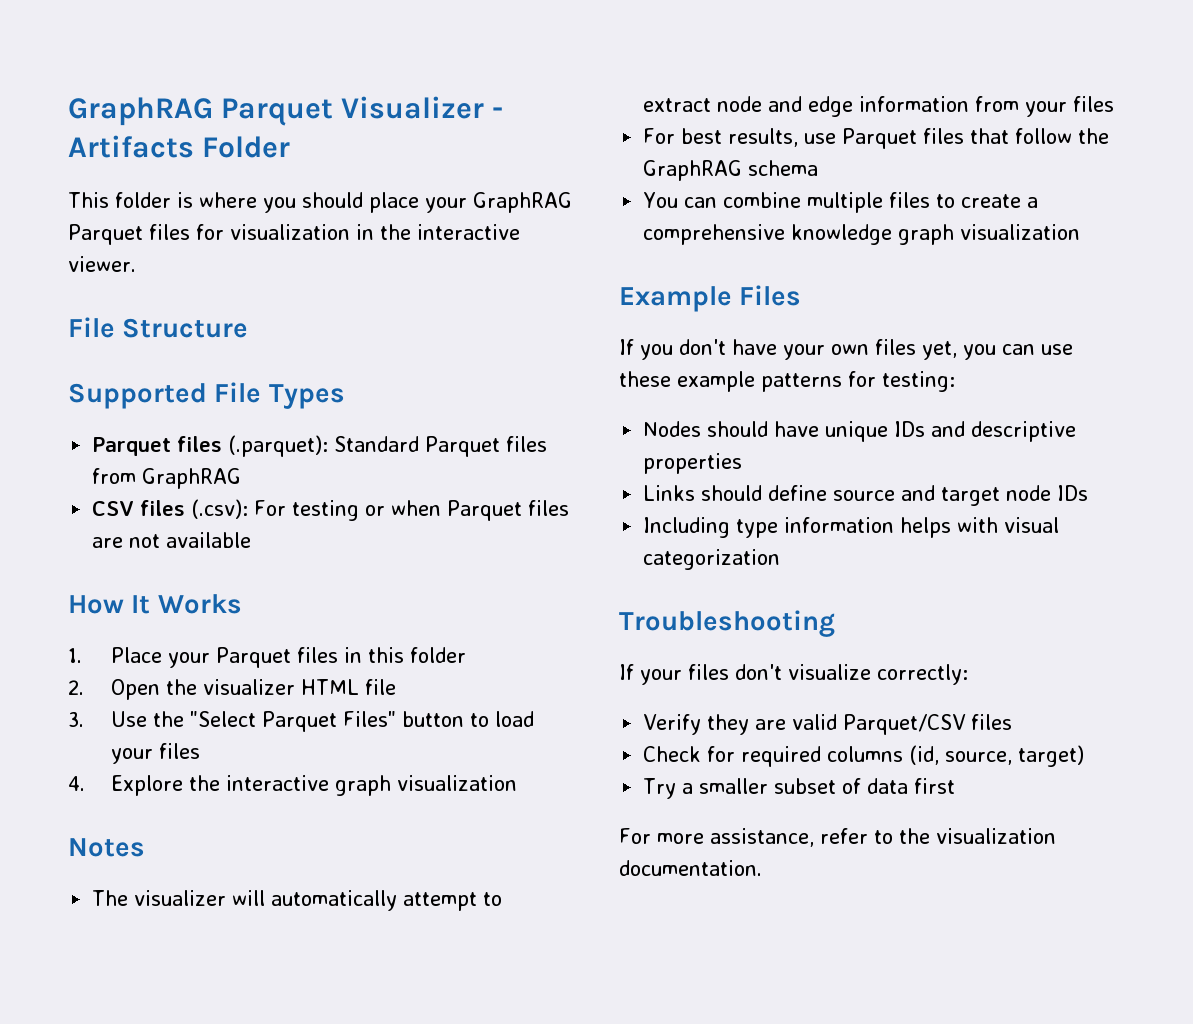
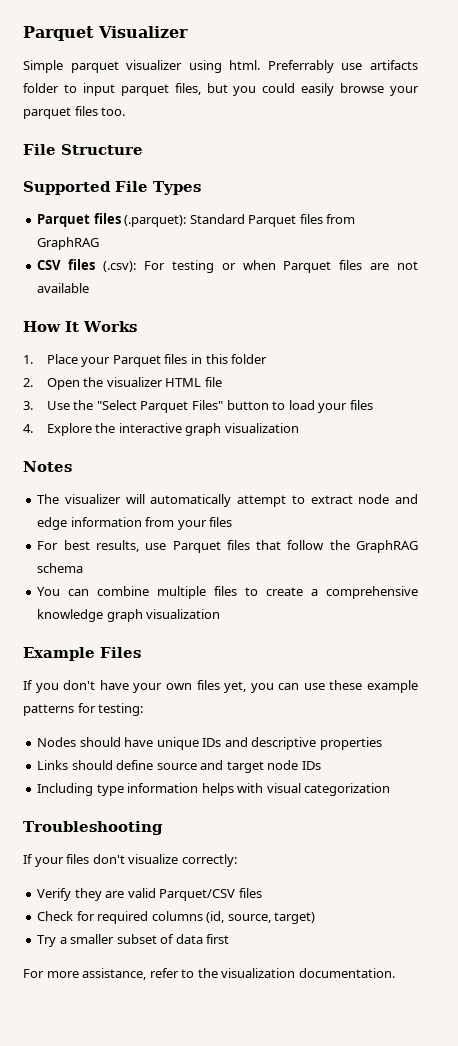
- GraphRAG Parquet Visualizer - Artifacts Folder
- This folder is where you should place your GraphRAG Parquet files for visualization in the interactive viewer.
+ Parquet Visualizer
+ Simple parquet visualizer using html. Preferrably use artifacts folder to input parquet files, but you could easily browse your parquet files too.

